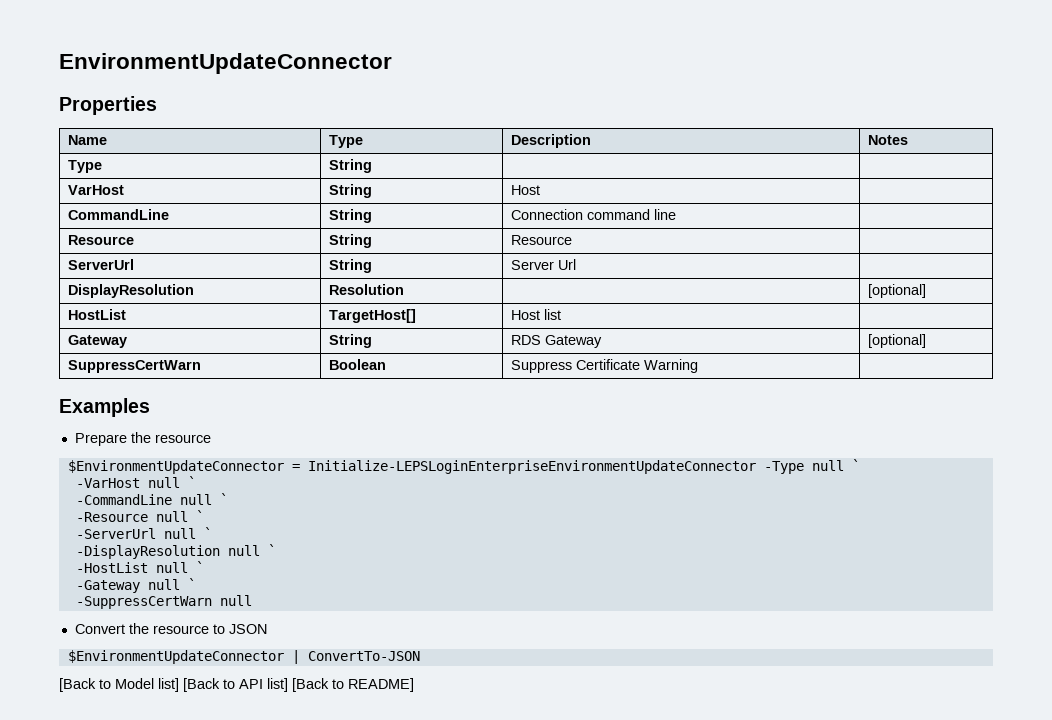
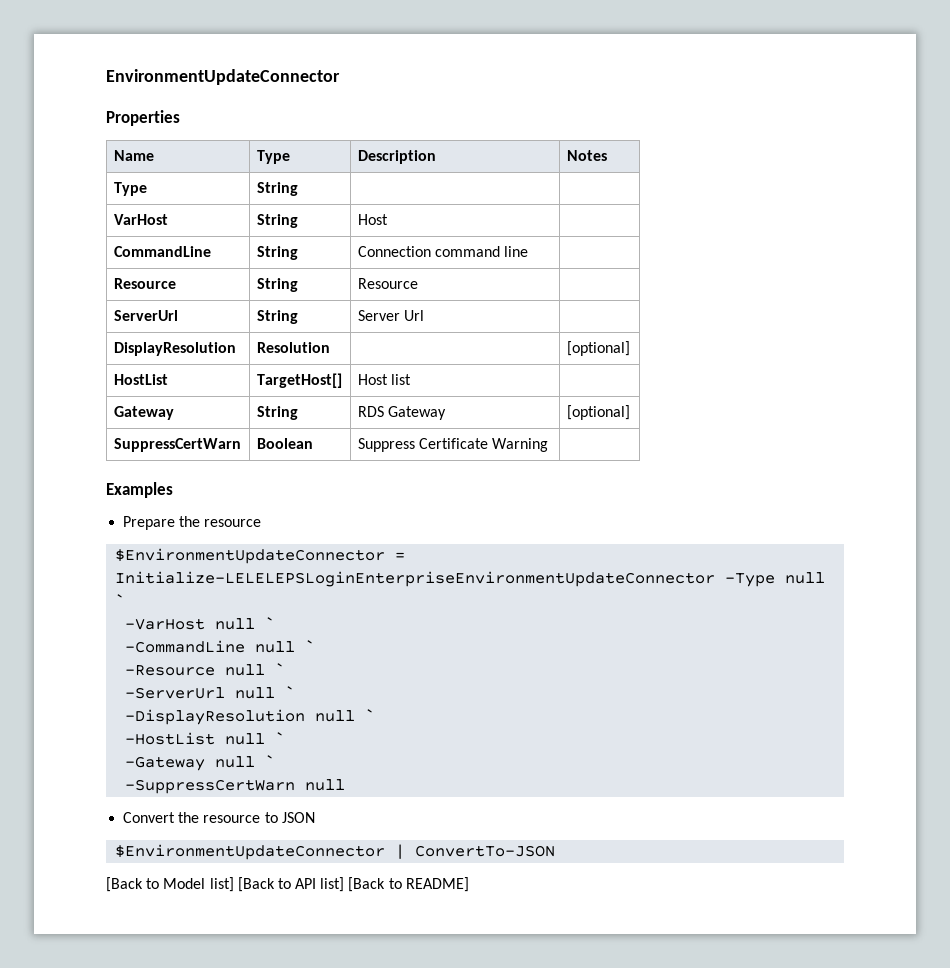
- $EnvironmentUpdateConnector = Initialize-LEPSLoginEnterpriseEnvironmentUpdateConnector -Type null `
+ $EnvironmentUpdateConnector = Initialize-LELELEPSLoginEnterpriseEnvironmentUpdateConnector -Type null `

